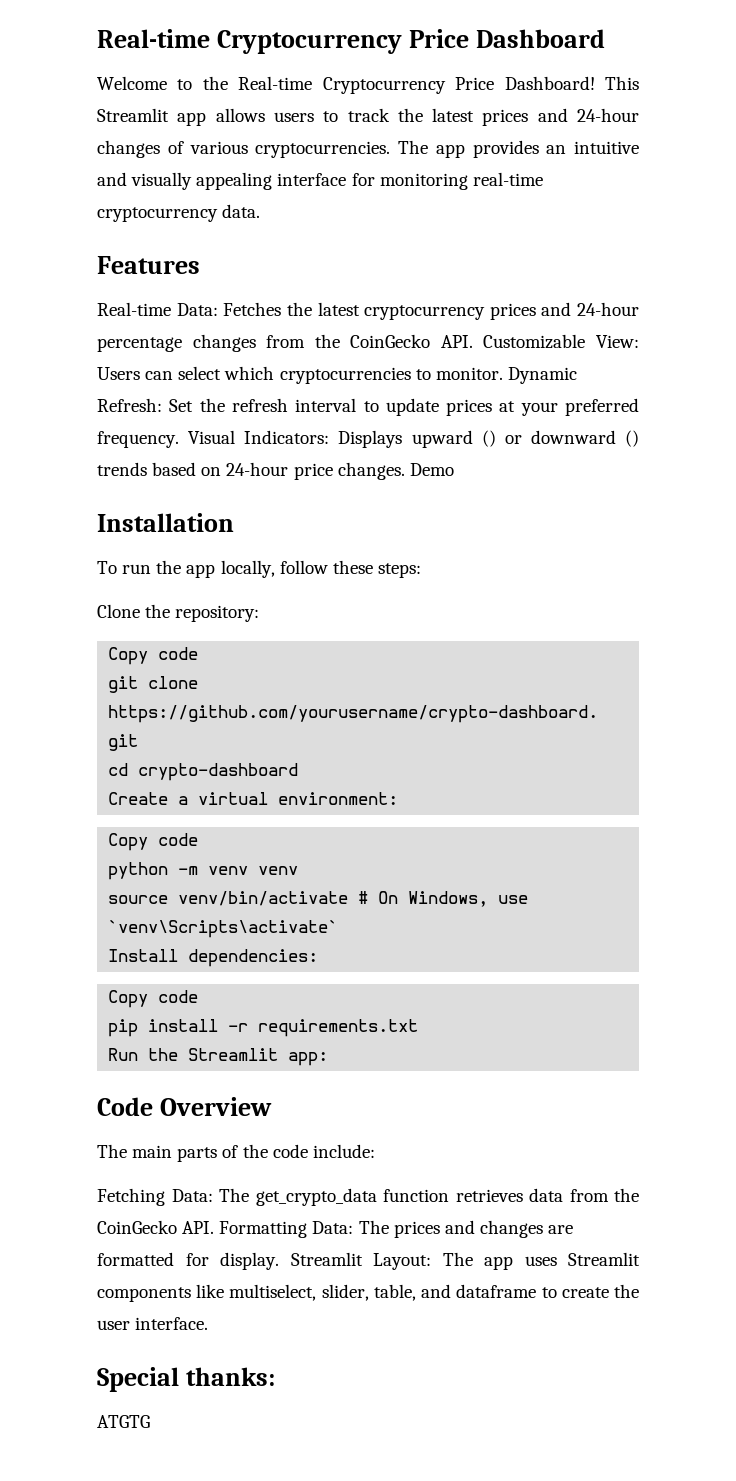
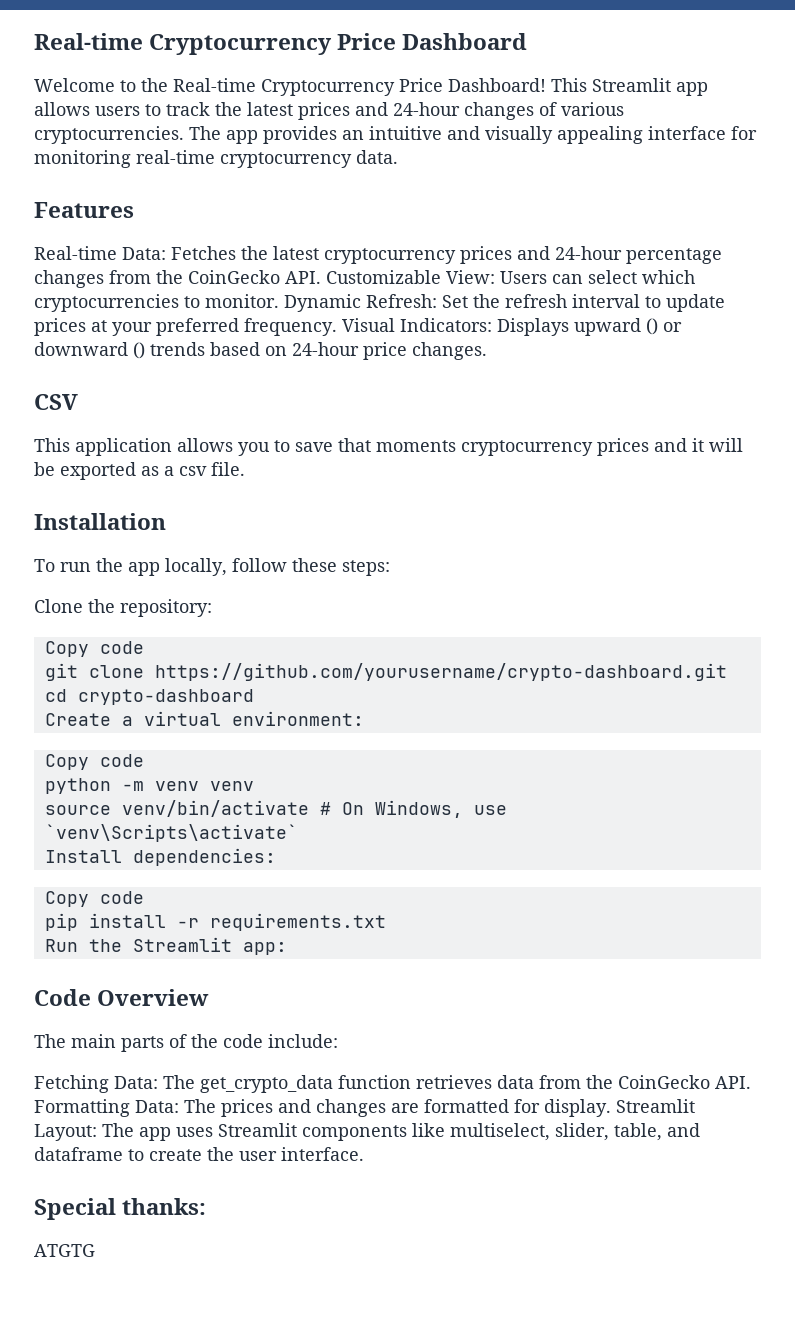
- Visual Indicators: Displays upward () or downward () trends based on 24-hour price changes. Demo
+ Visual Indicators: Displays upward () or downward () trends based on 24-hour price changes.
+ CSV
+ This application allows you to save that moments cryptocurrency prices and it will be exported as a csv file.

